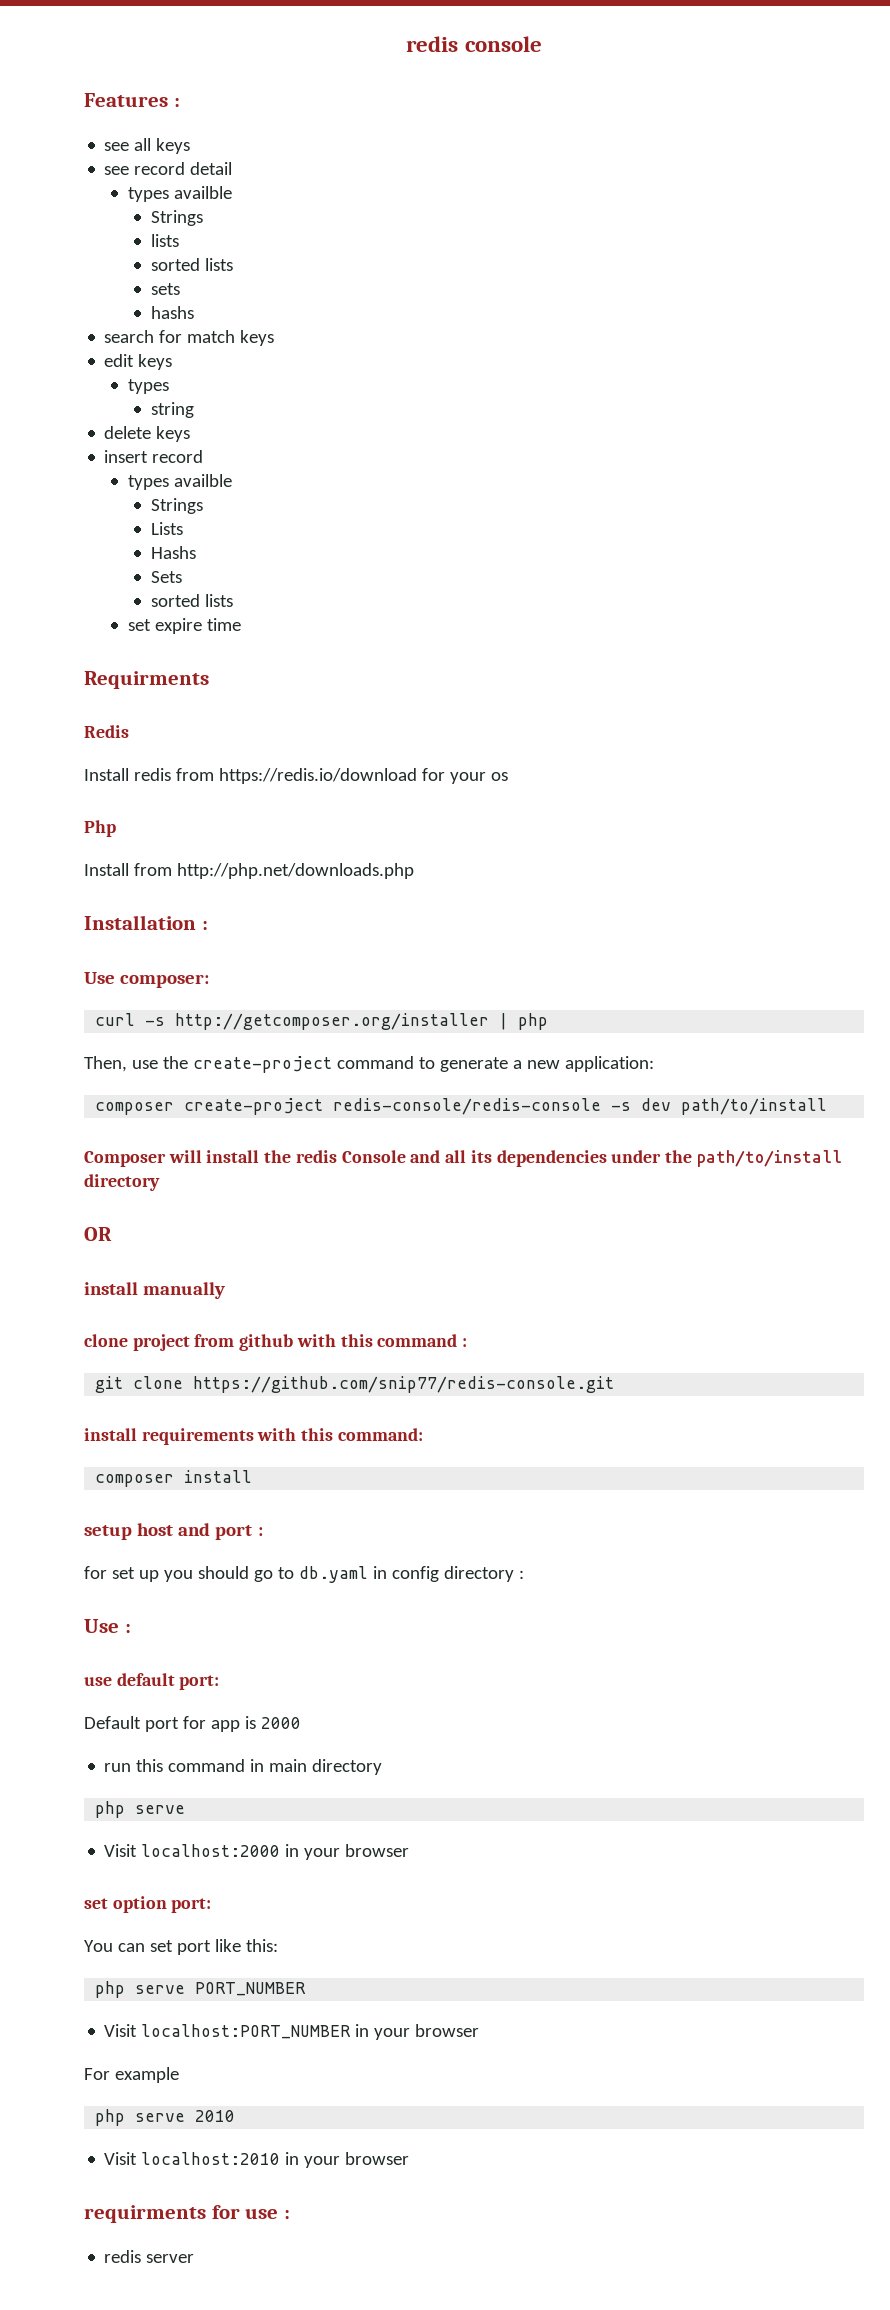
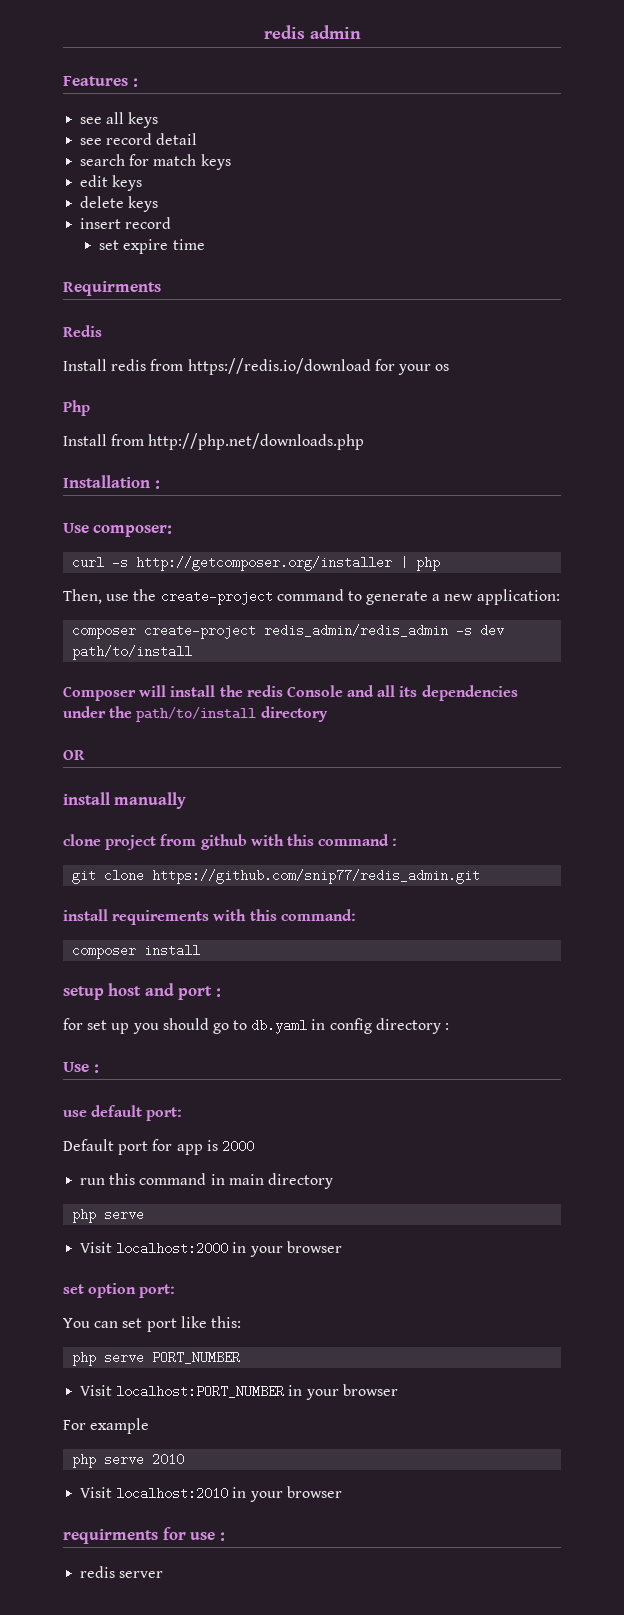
- redis console
+ redis admin
  see record detail
- types availble
- Strings
- lists
- sorted lists
- sets
- hashs
  edit keys
- types
- string
  insert record
- types availble
- Strings
- Lists
- Hashs
- Sets
- sorted lists
- composer create-project redis-console/redis-console -s dev path/to/install
+ composer create-project redis_admin/redis_admin -s dev path/to/install
- git clone https://github.com/snip77/redis-console.git
+ git clone https://github.com/snip77/redis_admin.git

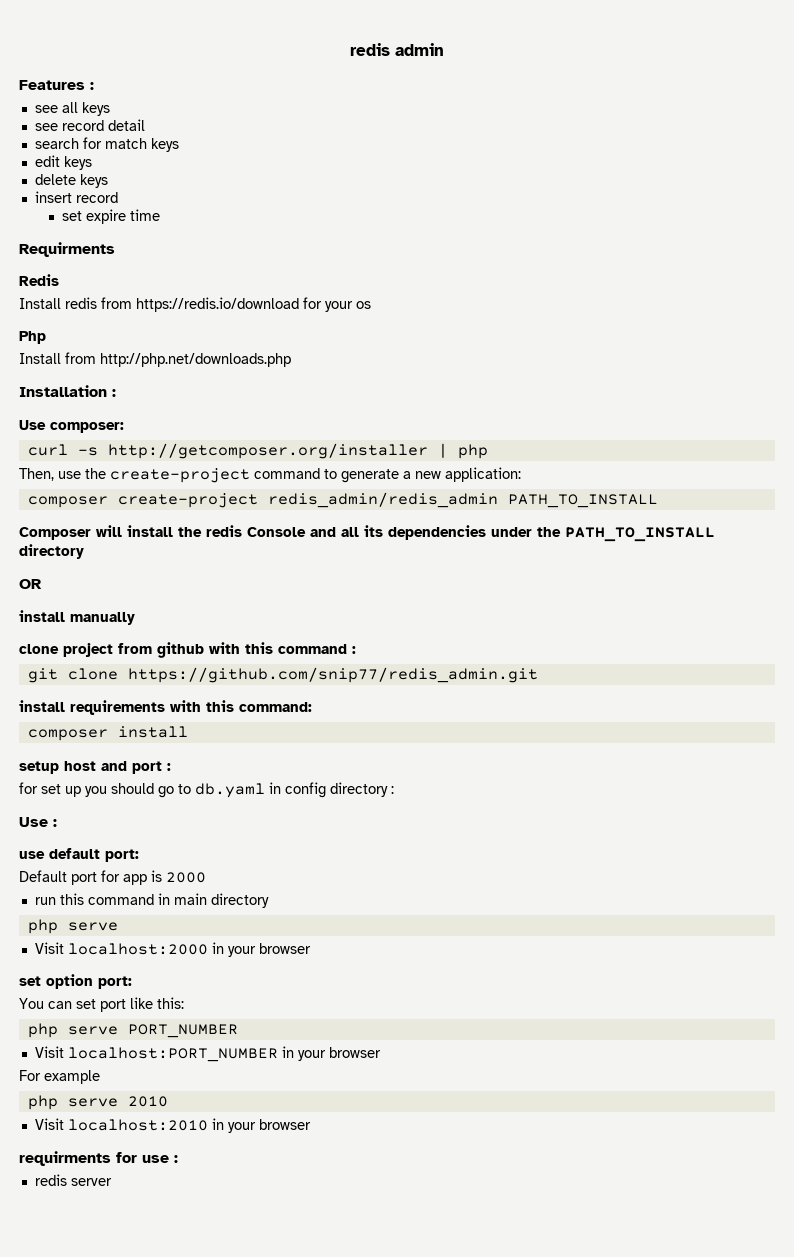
- composer create-project redis_admin/redis_admin -s dev path/to/install
+ composer create-project redis_admin/redis_admin PATH_TO_INSTALL
- Composer will install the redis Console and all its dependencies under the path/to/install directory
+ Composer will install the redis Console and all its dependencies under the PATH_TO_INSTALL directory

